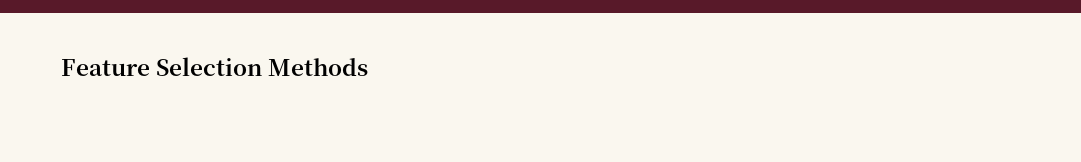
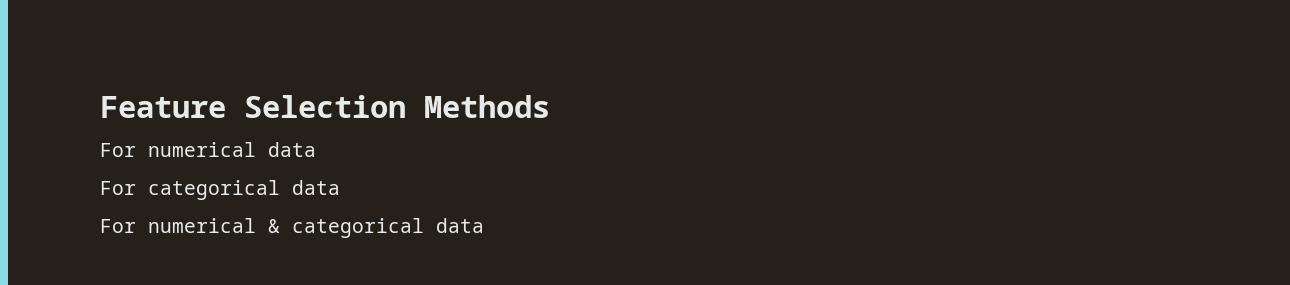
+ For numerical data
+ For categorical data
+ For numerical & categorical data

